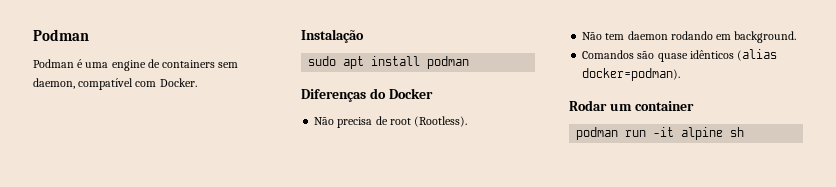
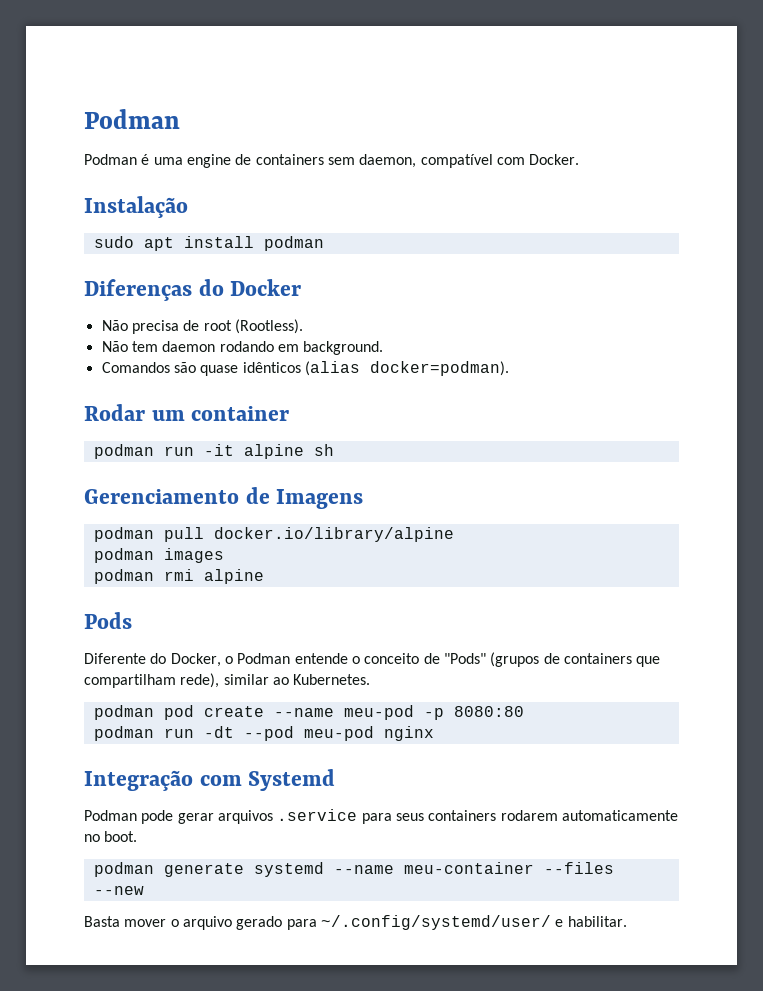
+ Gerenciamento de Imagens
+ podman pull docker.io/library/alpine
+ podman images
+ podman rmi alpine
+ Pods
+ Diferente do Docker, o Podman entende o conceito de "Pods" (grupos de containers que compartilham rede), similar ao Kubernetes.
+ podman pod create --name meu-pod -p 8080:80
+ podman run -dt --pod meu-pod nginx
+ Integração com Systemd
+ Podman pode gerar arquivos .service para seus containers rodarem automaticamente no boot.
+ podman generate systemd --name meu-container --files --new
+ Basta mover o arquivo gerado para ~/.config/systemd/user/ e habilitar.

